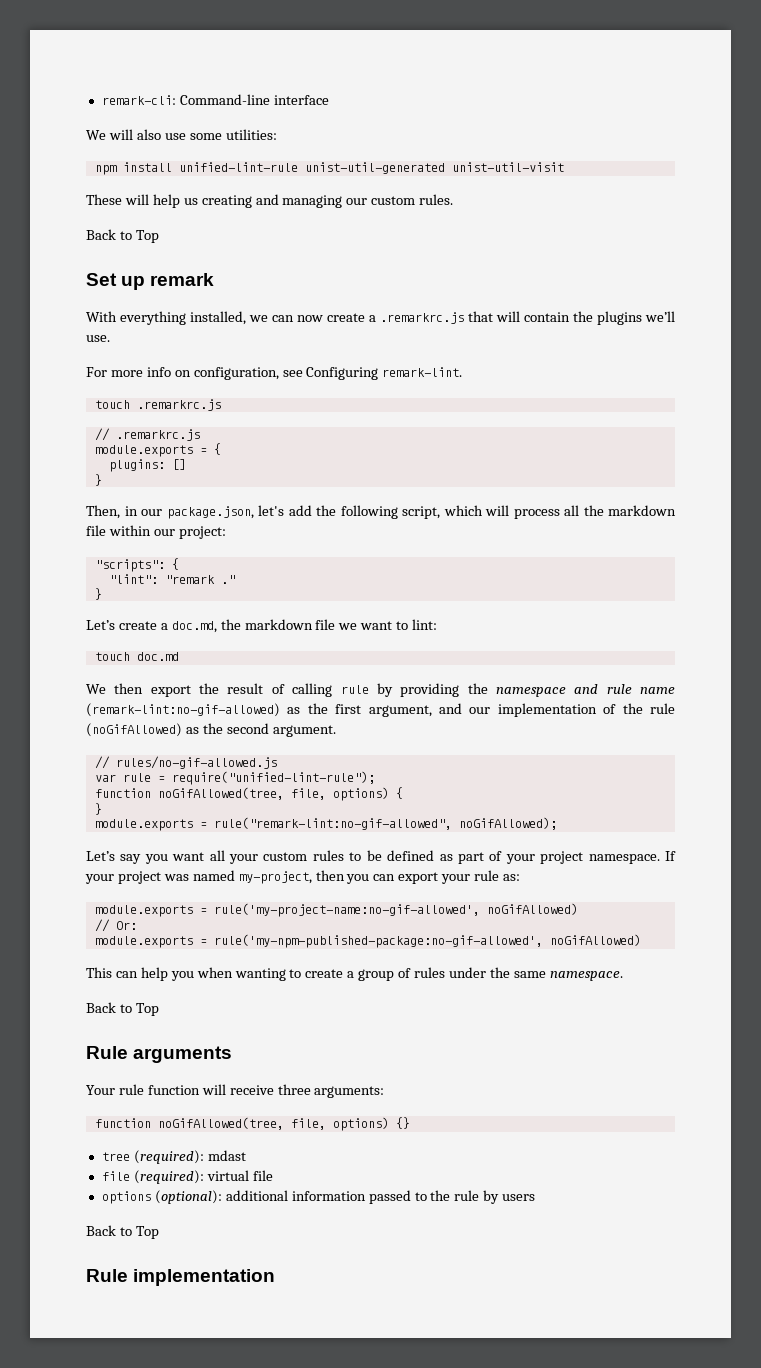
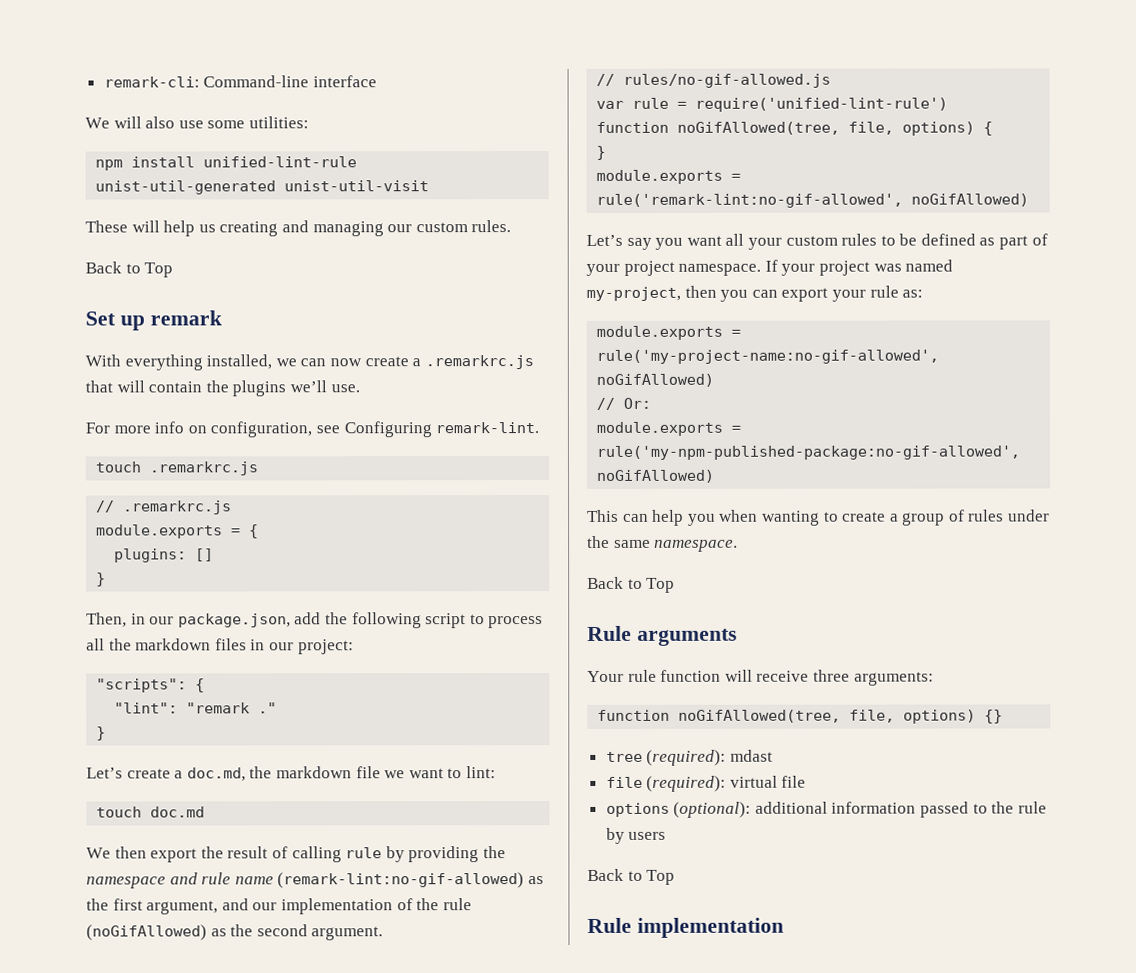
- Then, in our package.json, let's add the following script, which will process all the markdown file within our project:
+ Then, in our package.json, add the following script to process all the markdown files in our project:
- var rule = require("unified-lint-rule");
+ var rule = require('unified-lint-rule')
- module.exports = rule("remark-lint:no-gif-allowed", noGifAllowed);
+ module.exports = rule('remark-lint:no-gif-allowed', noGifAllowed)

